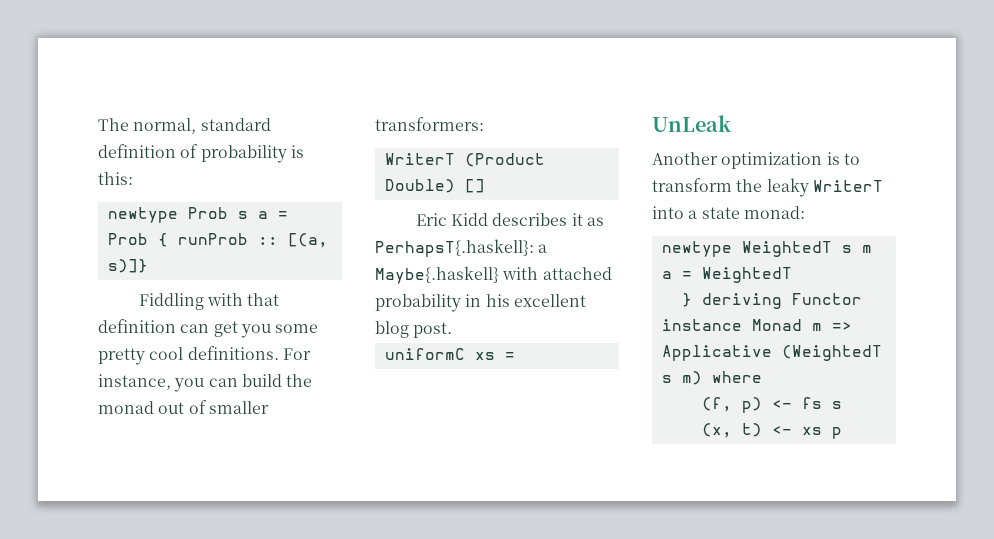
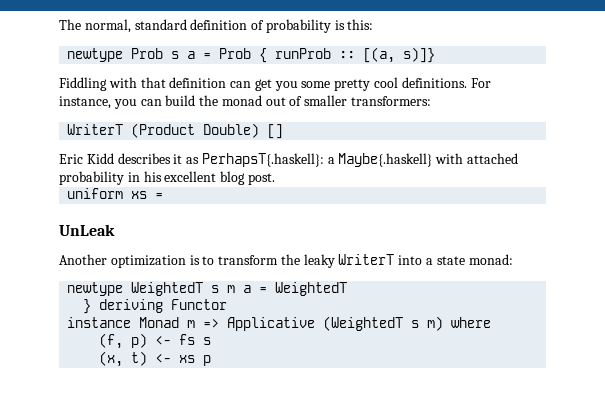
- uniformC xs =
+ uniform xs =

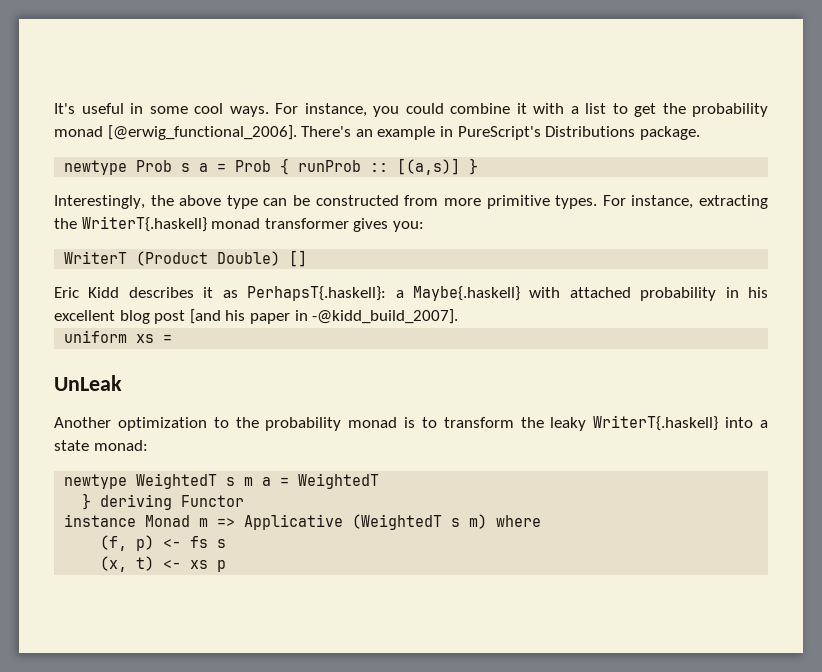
- The normal, standard definition of probability is this:
+ It's useful in some cool ways. For instance, you could combine it with a list to get the probability monad [@erwig_functional_2006]. There's an example in PureScript's Distributions package.
- newtype Prob s a = Prob { runProb :: [(a, s)]}
- Fiddling with that definition can get you some pretty cool definitions. For instance, you can build the monad out of smaller transformers:
+ newtype Prob s a = Prob { runProb :: [(a,s)] }
+ Interestingly, the above type can be constructed from more primitive types. For instance, extracting the WriterT{.haskell} monad transformer gives you:
- Eric Kidd describes it as PerhapsT{.haskell}: a Maybe{.haskell} with attached probability in his excellent blog post.
+ Eric Kidd describes it as PerhapsT{.haskell}: a Maybe{.haskell} with attached probability in his excellent blog post [and his paper in -@kidd_build_2007].
- Another optimization is to transform the leaky WriterT into a state monad:
+ Another optimization to the probability monad is to transform the leaky WriterT{.haskell} into a state monad:

